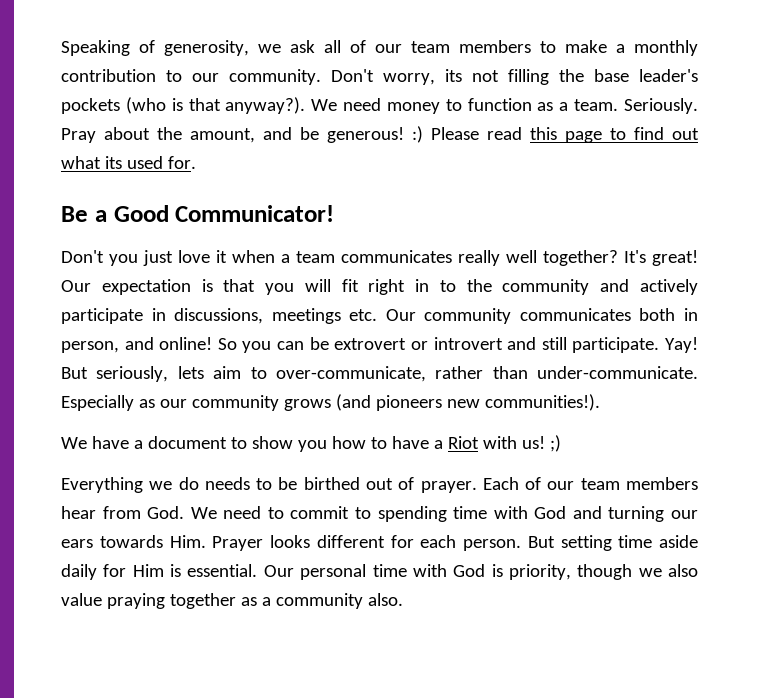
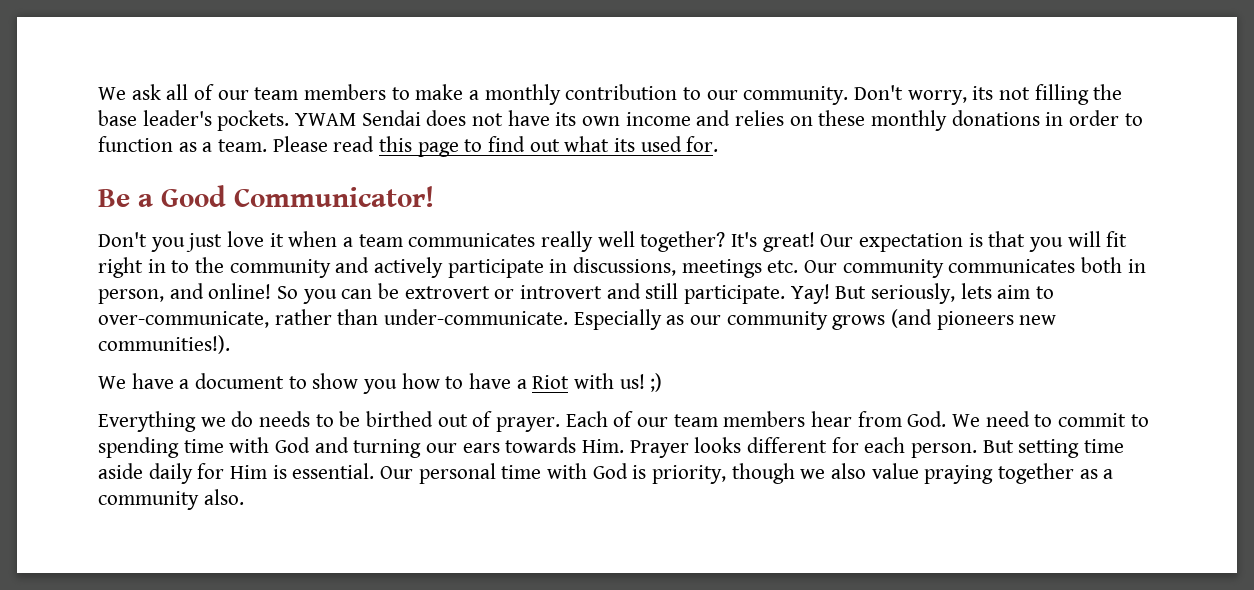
- Speaking of generosity, we ask all of our team members to make a monthly contribution to our community.
+ We ask all of our team members to make a monthly contribution to our community.
- Don't worry, its not filling the base leader's pockets (who is that anyway?). We need money to function as a team.
+ Don't worry, its not filling the base leader's pockets. YWAM Sendai does not have its own income and relies on these monthly donations in order to function as a team.
- Seriously. Pray about the amount, and be generous! :) Please read this page to find out what its used for.
+ Please read this page to find out what its used for.

